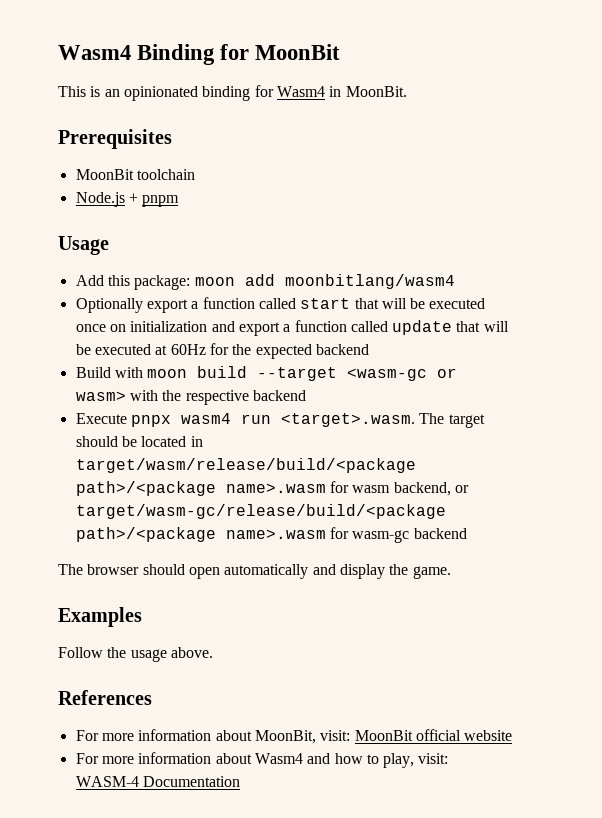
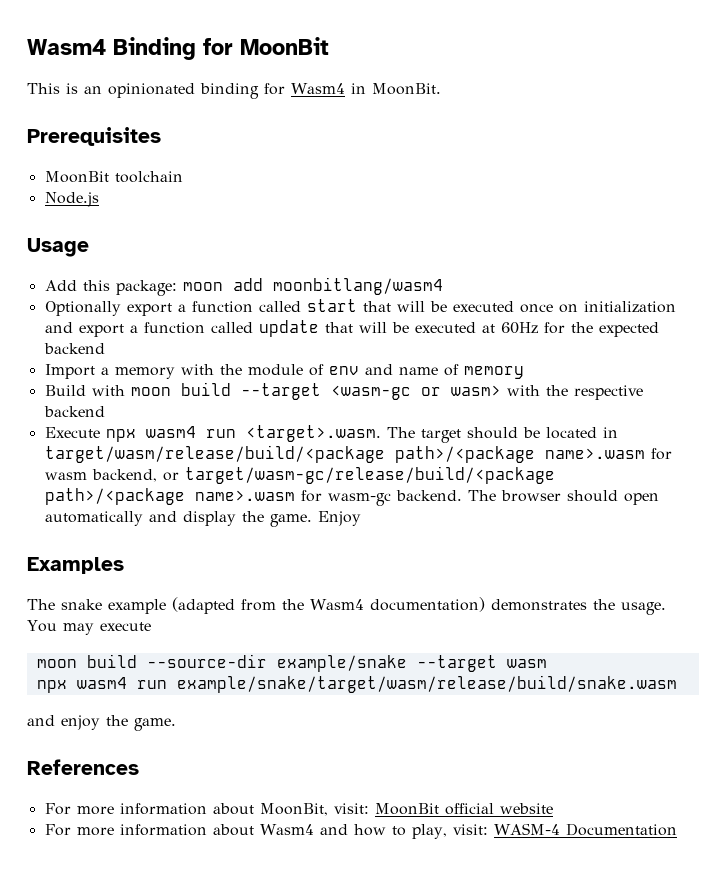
- Node.js + pnpm
+ Node.js
+ Import a memory with the module of env and name of memory
- Execute pnpx wasm4 run <target>.wasm. The target should be located in target/wasm/release/build/<package path>/<package name>.wasm for wasm backend, or target/wasm-gc/release/build/<package path>/<package name>.wasm for wasm-gc backend
- The browser should open automatically and display the game.
+ Execute npx wasm4 run <target>.wasm. The target should be located in target/wasm/release/build/<package path>/<package name>.wasm for wasm backend, or target/wasm-gc/release/build/<package path>/<package name>.wasm for wasm-gc backend. The browser should open automatically and display the game. Enjoy
- Follow the usage above.
+ The snake example (adapted from the Wasm4 documentation) demonstrates the usage. You may execute
+ moon build --source-dir example/snake --target wasm
+ npx wasm4 run example/snake/target/wasm/release/build/snake.wasm
+ and enjoy the game.

